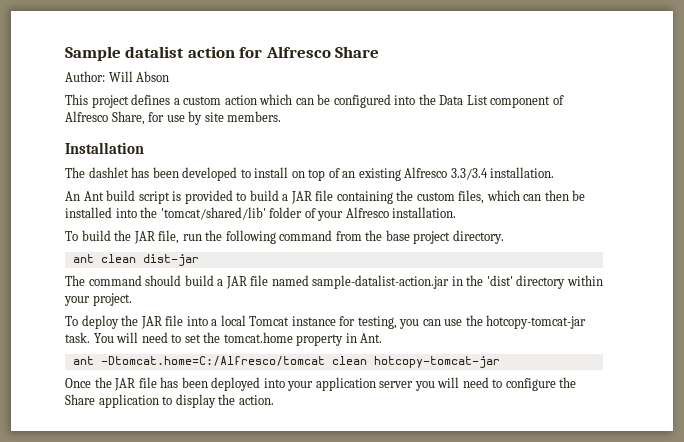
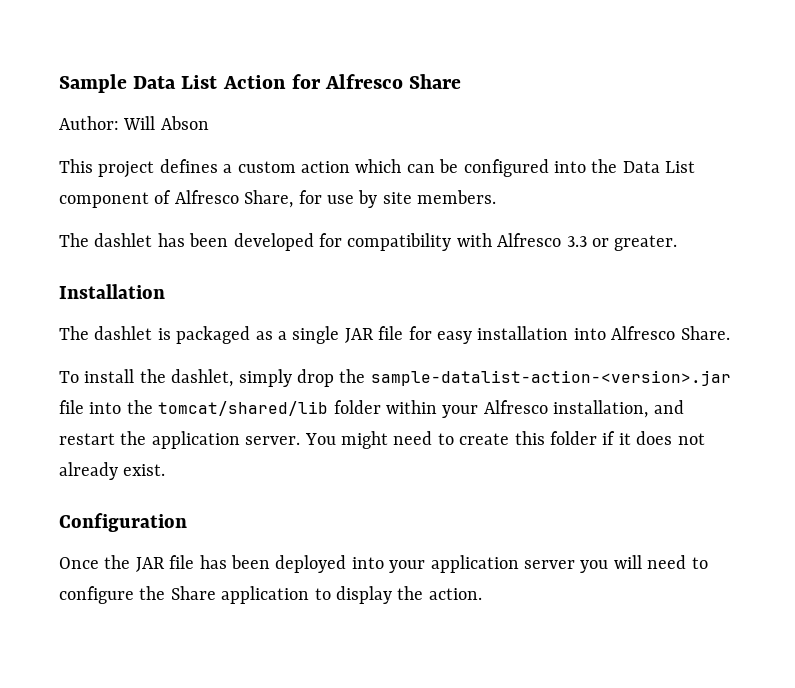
- Sample datalist action for Alfresco Share
+ Sample Data List Action for Alfresco Share
- Installation
- The dashlet has been developed to install on top of an existing Alfresco 3.3/3.4 installation.
- An Ant build script is provided to build a JAR file containing the custom files, which can then be installed into the 'tomcat/shared/lib' folder of your Alfresco installation.
- To build the JAR file, run the following command from the base project directory.
- ant clean dist-jar
- The command should build a JAR file named sample-datalist-action.jar in the 'dist' directory within your project.
- To deploy the JAR file into a local Tomcat instance for testing, you can use the hotcopy-tomcat-jar task. You will need to set the tomcat.home property in Ant.
- ant -Dtomcat.home=C:/Alfresco/tomcat clean hotcopy-tomcat-jar
+ The dashlet has been developed for compatibility with Alfresco 3.3 or greater.
+ Installation
+ The dashlet is packaged as a single JAR file for easy installation into Alfresco Share.
+ To install the dashlet, simply drop the sample-datalist-action-<version>.jar file into the tomcat/shared/lib folder within your Alfresco installation, and restart the application server. You might need to create this folder if it does not already exist.
+ Configuration

